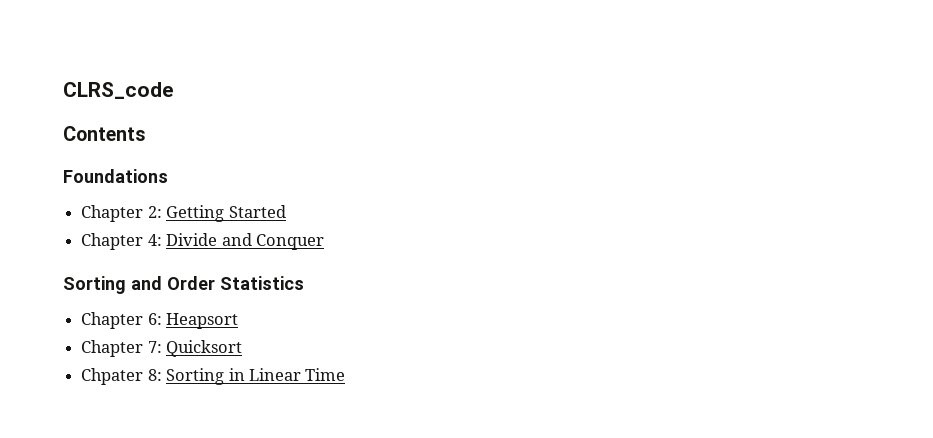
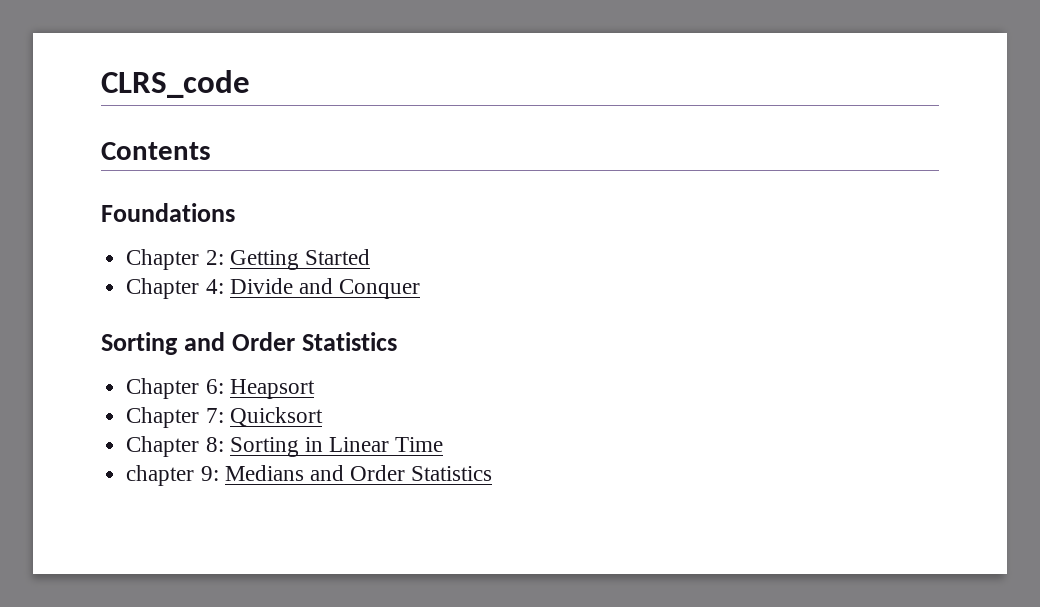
- Chpater 8: Sorting in Linear Time
+ Chapter 8: Sorting in Linear Time
+ chapter 9: Medians and Order Statistics

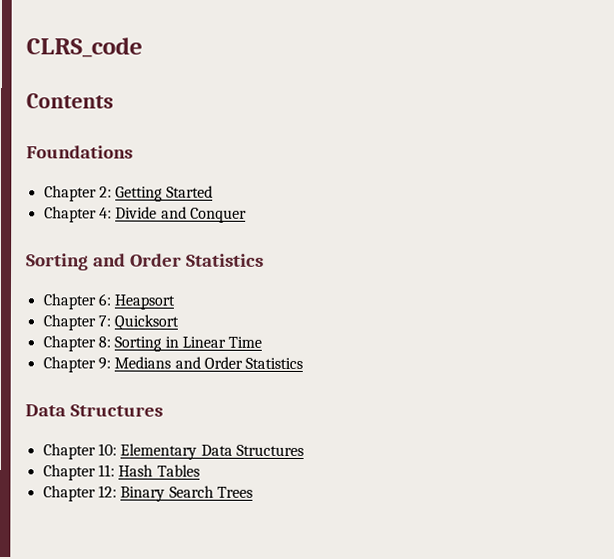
- chapter 9: Medians and Order Statistics
+ Chapter 9: Medians and Order Statistics
+ Data Structures
+ Chapter 10: Elementary Data Structures
+ Chapter 11: Hash Tables
+ Chapter 12: Binary Search Trees

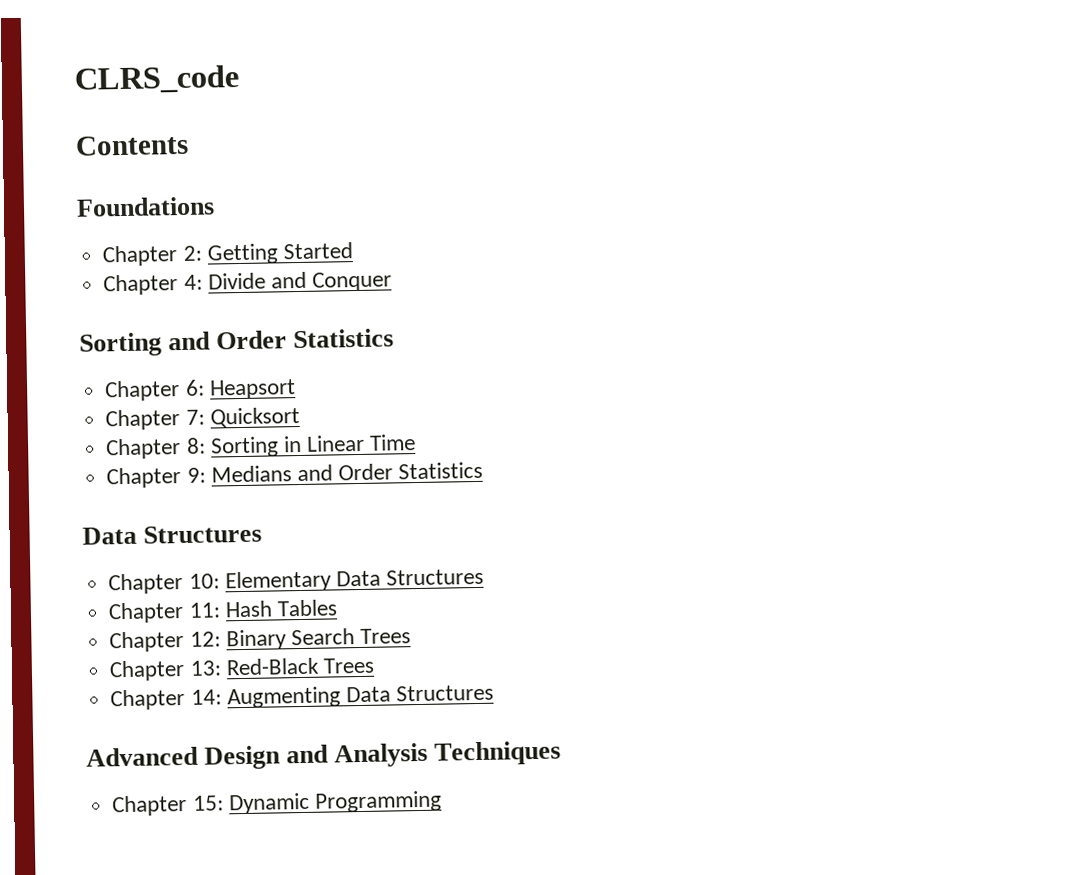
+ Chapter 13: Red-Black Trees
+ Chapter 14: Augmenting Data Structures
+ Advanced Design and Analysis Techniques
+ Chapter 15: Dynamic Programming

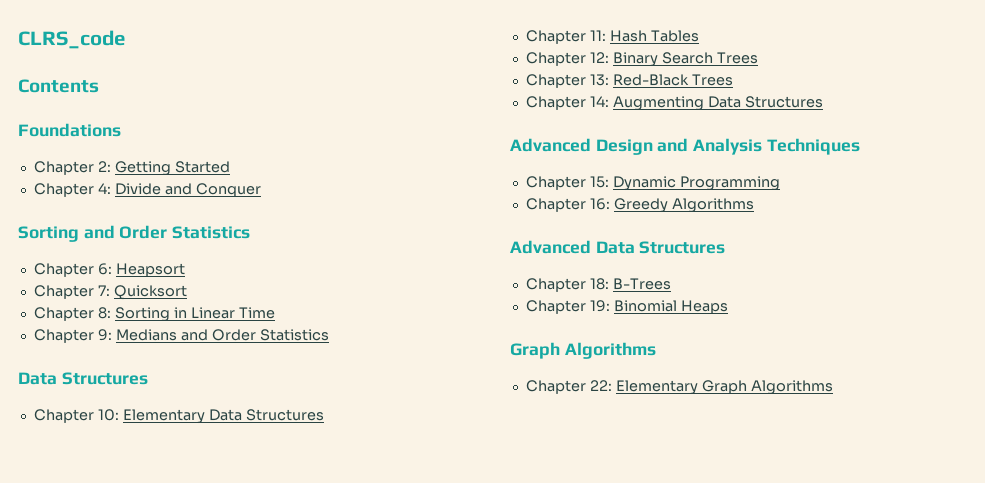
+ Chapter 16: Greedy Algorithms
+ Advanced Data Structures
+ Chapter 18: B-Trees
+ Chapter 19: Binomial Heaps
+ Graph Algorithms
+ Chapter 22: Elementary Graph Algorithms

